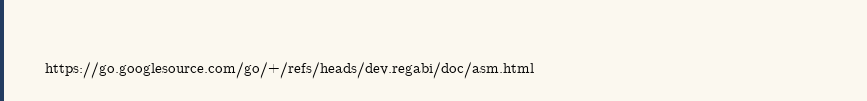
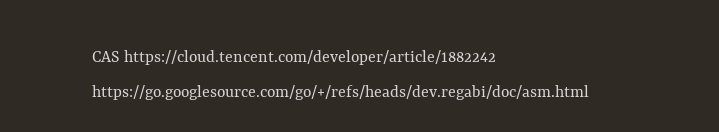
+ CAS https://cloud.tencent.com/developer/article/1882242

